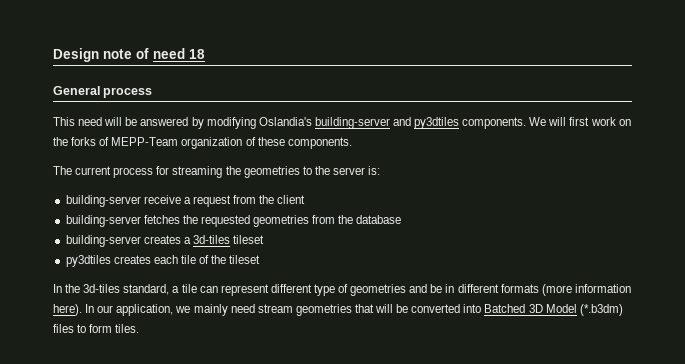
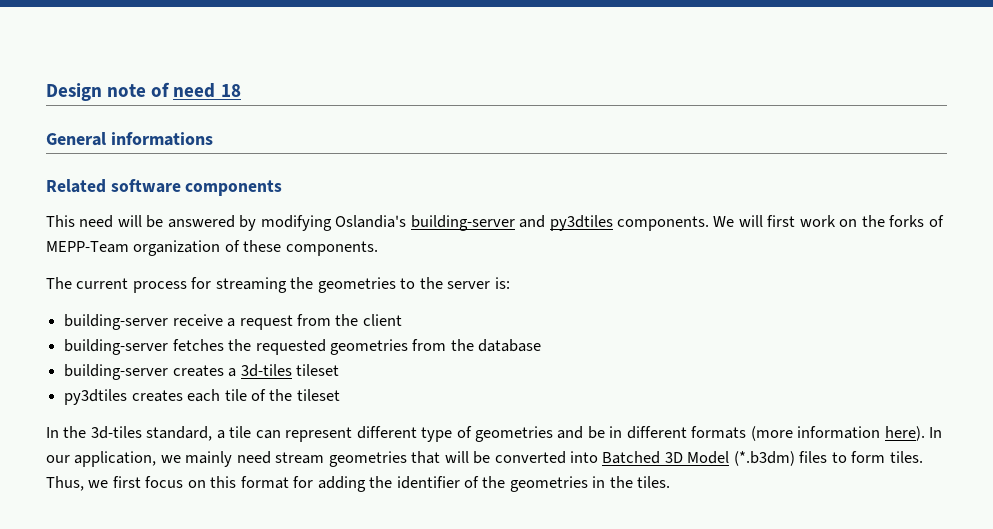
- General process
+ General informations
+ Related software components
+ Thus, we first focus on this format for adding the identifier of the geometries in the tiles.

